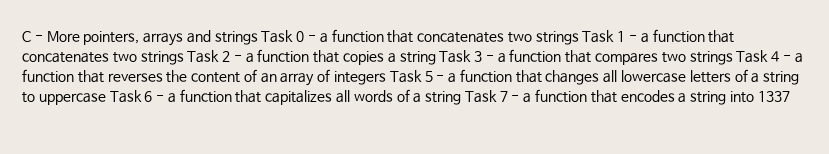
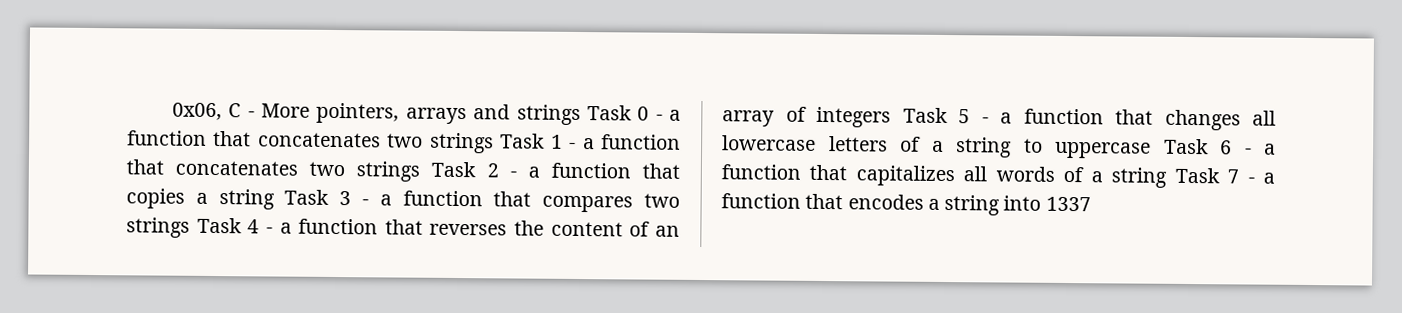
- C - More pointers, arrays and strings Task 0 - a function that concatenates two strings Task 1 - a function that concatenates two strings Task 2 - a function that copies a string Task 3 - a function that compares two strings Task 4 - a function that reverses the content of an array of integers Task 5 - a function that changes all lowercase letters of a string to uppercase Task 6 - a function that capitalizes all words of a string Task 7 - a function that encodes a string into 1337
+ 0x06, C - More pointers, arrays and strings Task 0 - a function that concatenates two strings Task 1 - a function that concatenates two strings Task 2 - a function that copies a string Task 3 - a function that compares two strings Task 4 - a function that reverses the content of an array of integers Task 5 - a function that changes all lowercase letters of a string to uppercase Task 6 - a function that capitalizes all words of a string Task 7 - a function that encodes a string into 1337

